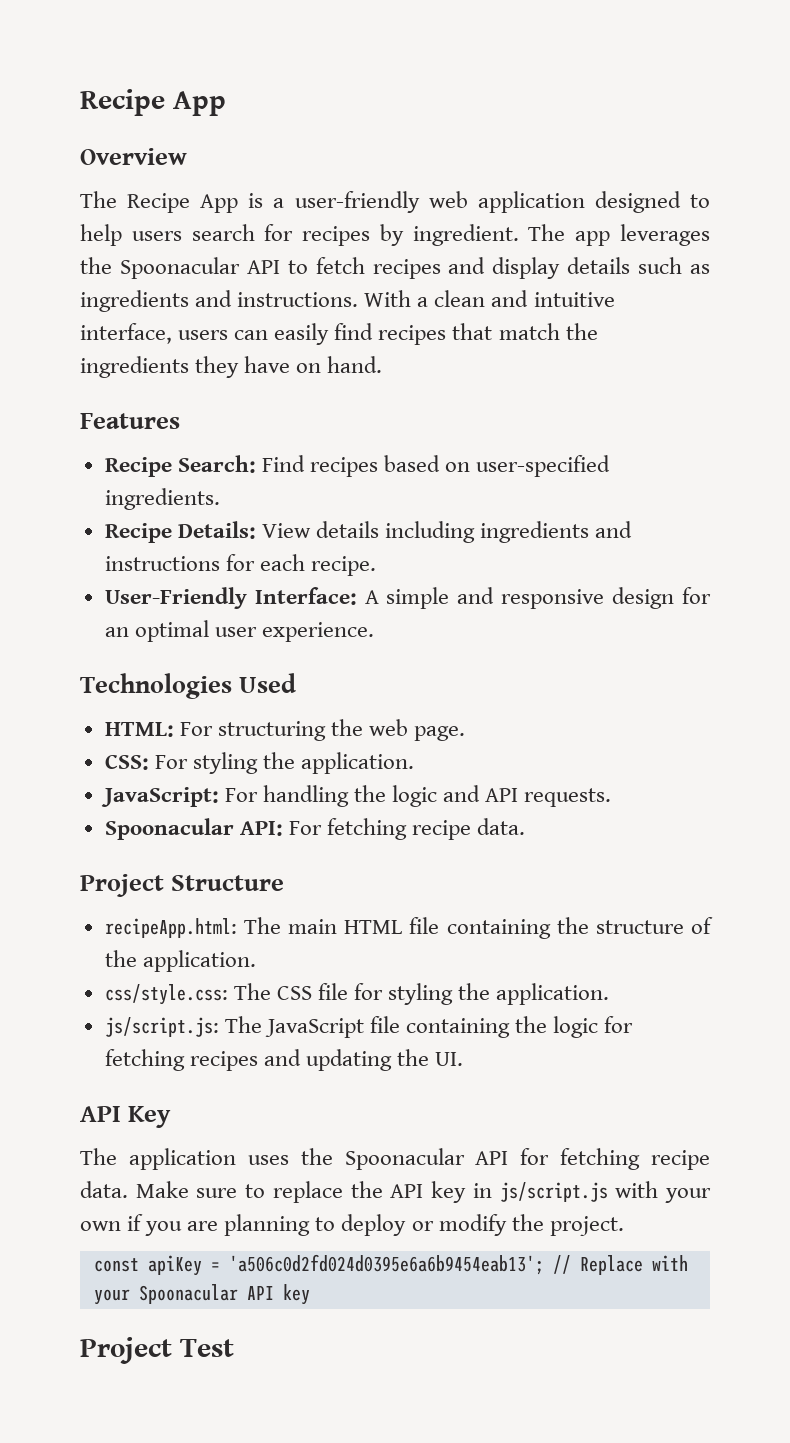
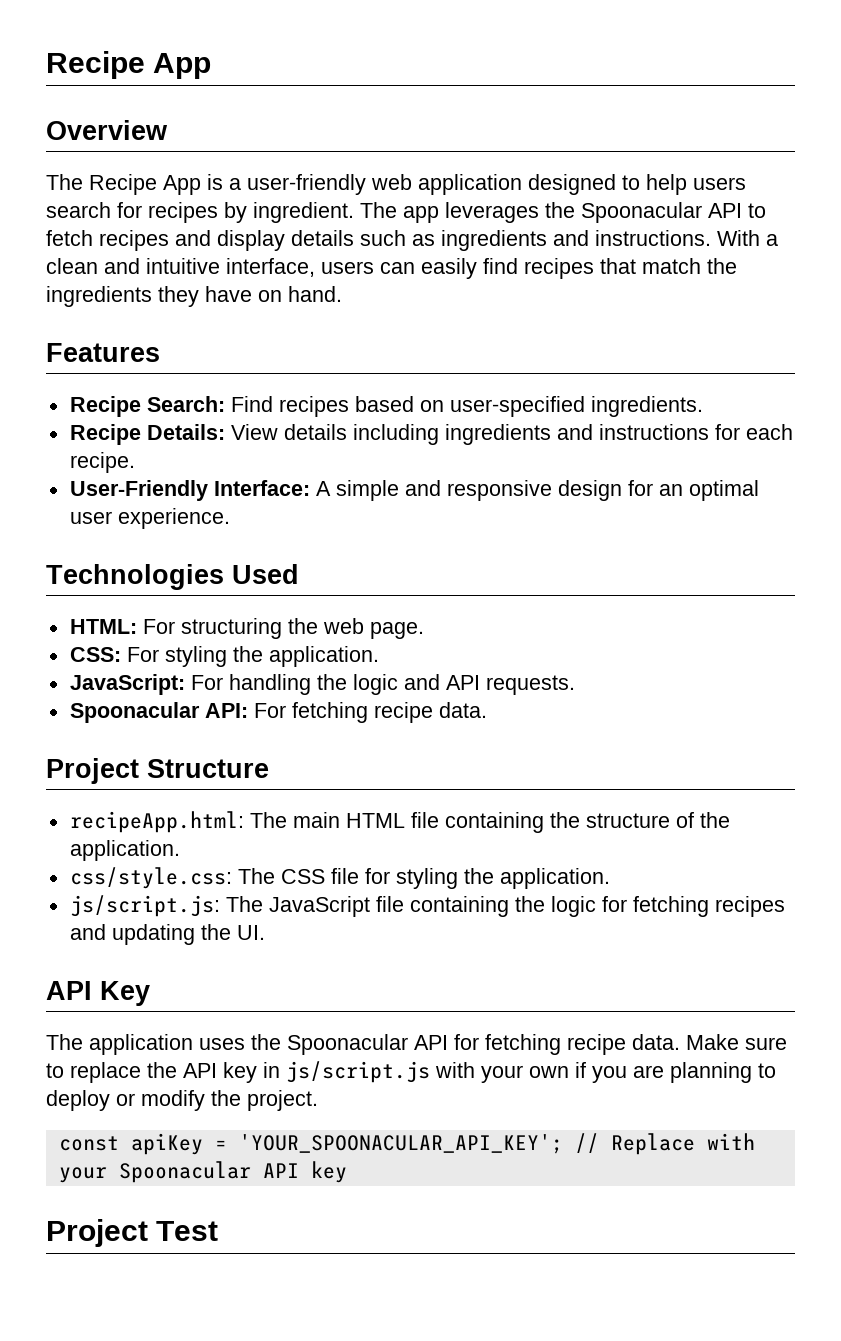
- const apiKey = 'a506c0d2fd024d0395e6a6b9454eab13'; // Replace with your Spoonacular API key
+ const apiKey = 'YOUR_SPOONACULAR_API_KEY'; // Replace with your Spoonacular API key

